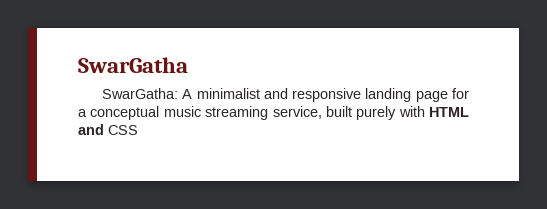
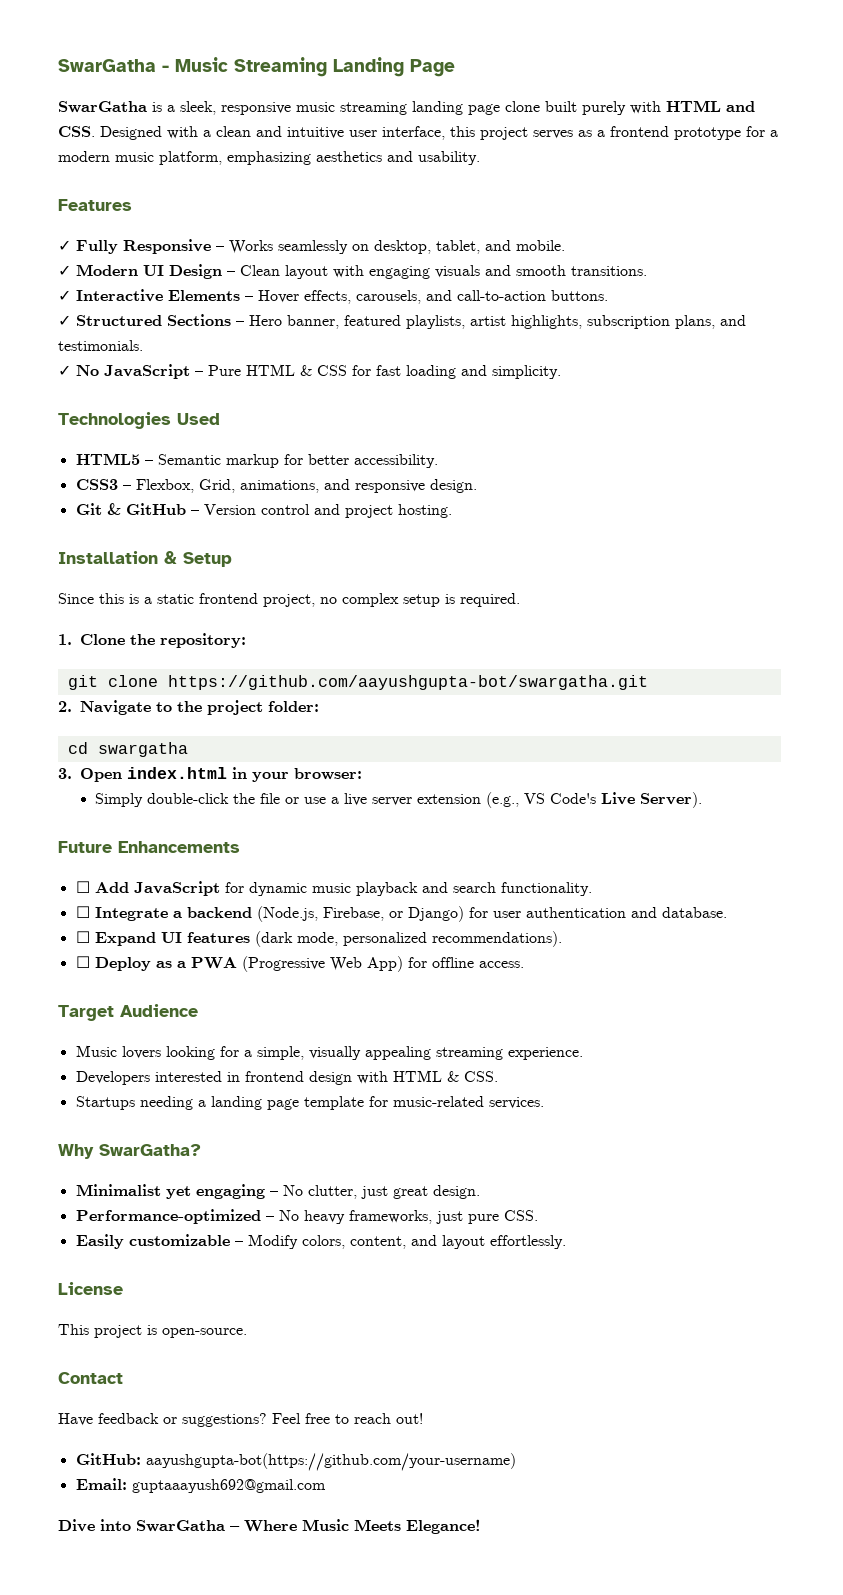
- SwarGatha
- SwarGatha: A minimalist and responsive landing page for a conceptual music streaming service, built purely with HTML and CSS
+ SwarGatha - Music Streaming Landing Page
+ SwarGatha is a sleek, responsive music streaming landing page clone built purely with HTML and CSS. Designed with a clean and intuitive user interface, this project serves as a frontend prototype for a modern music platform, emphasizing aesthetics and usability.
+ Features
+ ✓ Fully Responsive – Works seamlessly on desktop, tablet, and mobile.
+ ✓ Modern UI Design – Clean layout with engaging visuals and smooth transitions.
+ ✓ Interactive Elements – Hover effects, carousels, and call-to-action buttons.
+ ✓ Structured Sections – Hero banner, featured playlists, artist highlights, subscription plans, and testimonials.
+ ✓ No JavaScript – Pure HTML & CSS for fast loading and simplicity.
+ Technologies Used
+ HTML5 – Semantic markup for better accessibility.
+ CSS3 – Flexbox, Grid, animations, and responsive design.
+ Git & GitHub – Version control and project hosting.
+ Installation & Setup
+ Since this is a static frontend project, no complex setup is required.
+ 1. Clone the repository:
+ git clone https://github.com/aayushgupta-bot/swargatha.git
+ 2. Navigate to the project folder:
+ cd swargatha
+ 3. Open index.html in your browser:
+ Simply double-click the file or use a live server extension (e.g., VS Code's Live Server).
+ Future Enhancements
+ ☐ Add JavaScript for dynamic music playback and search functionality.
+ ☐ Integrate a backend (Node.js, Firebase, or Django) for user authentication and database.
+ ☐ Expand UI features (dark mode, personalized recommendations).
+ ☐ Deploy as a PWA (Progressive Web App) for offline access.
+ Target Audience
+ Music lovers looking for a simple, visually appealing streaming experience.
+ Developers interested in frontend design with HTML & CSS.
+ Startups needing a landing page template for music-related services.
+ Why SwarGatha?
+ Minimalist yet engaging – No clutter, just great design.
+ Performance-optimized – No heavy frameworks, just pure CSS.
+ Easily customizable – Modify colors, content, and layout effortlessly.
+ License
+ This project is open-source.
+ Contact
+ Have feedback or suggestions? Feel free to reach out!
+ GitHub: aayushgupta-bot(https://github.com/your-username)
+ Email: guptaaayush692@gmail.com
+ Dive into SwarGatha – Where Music Meets Elegance!

